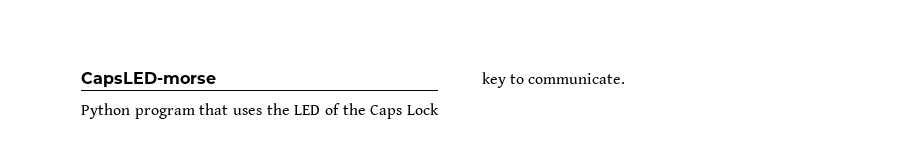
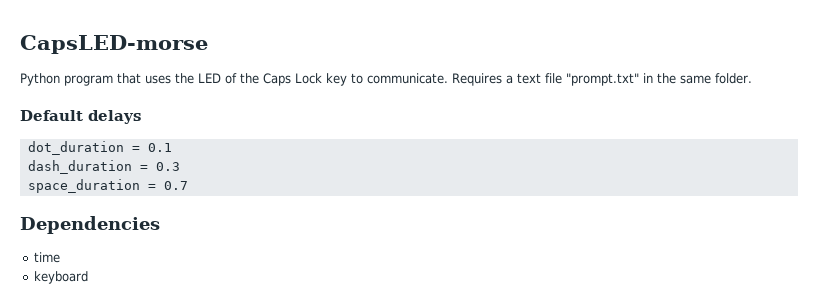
+ Requires a text file "prompt.txt" in the same folder.
+ Default delays
+ dot_duration = 0.1
+ dash_duration = 0.3
+ space_duration = 0.7
+ Dependencies
+ time
+ keyboard

